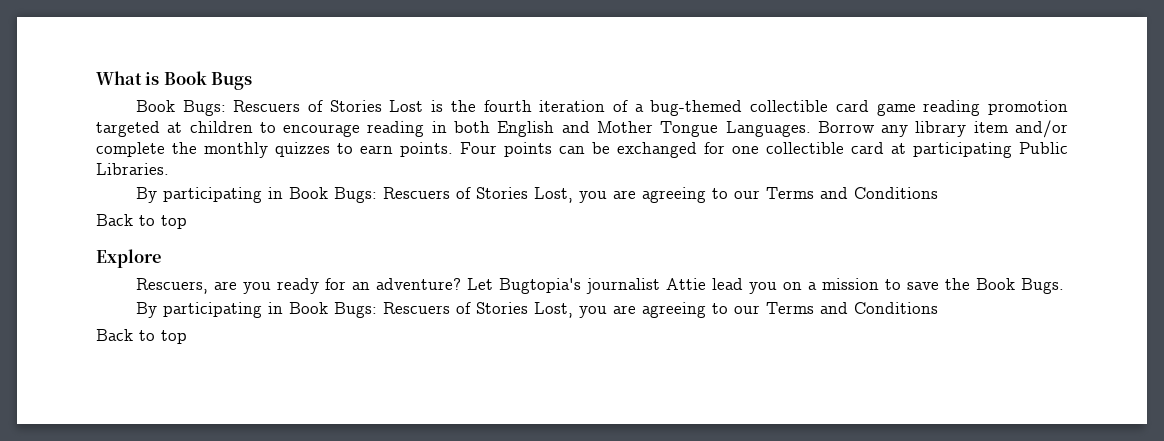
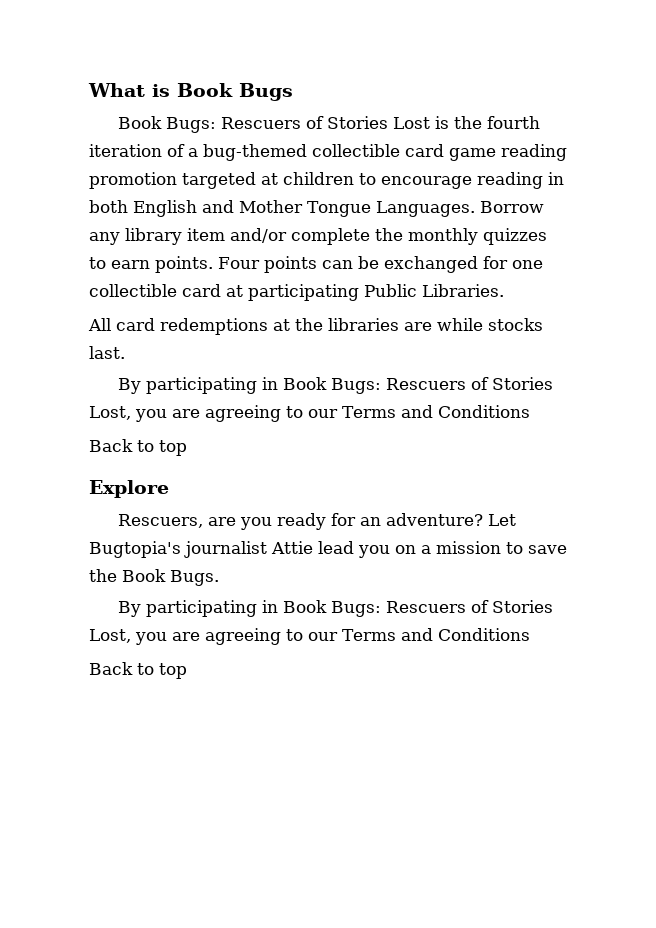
+ All card redemptions at the libraries are while stocks last.

